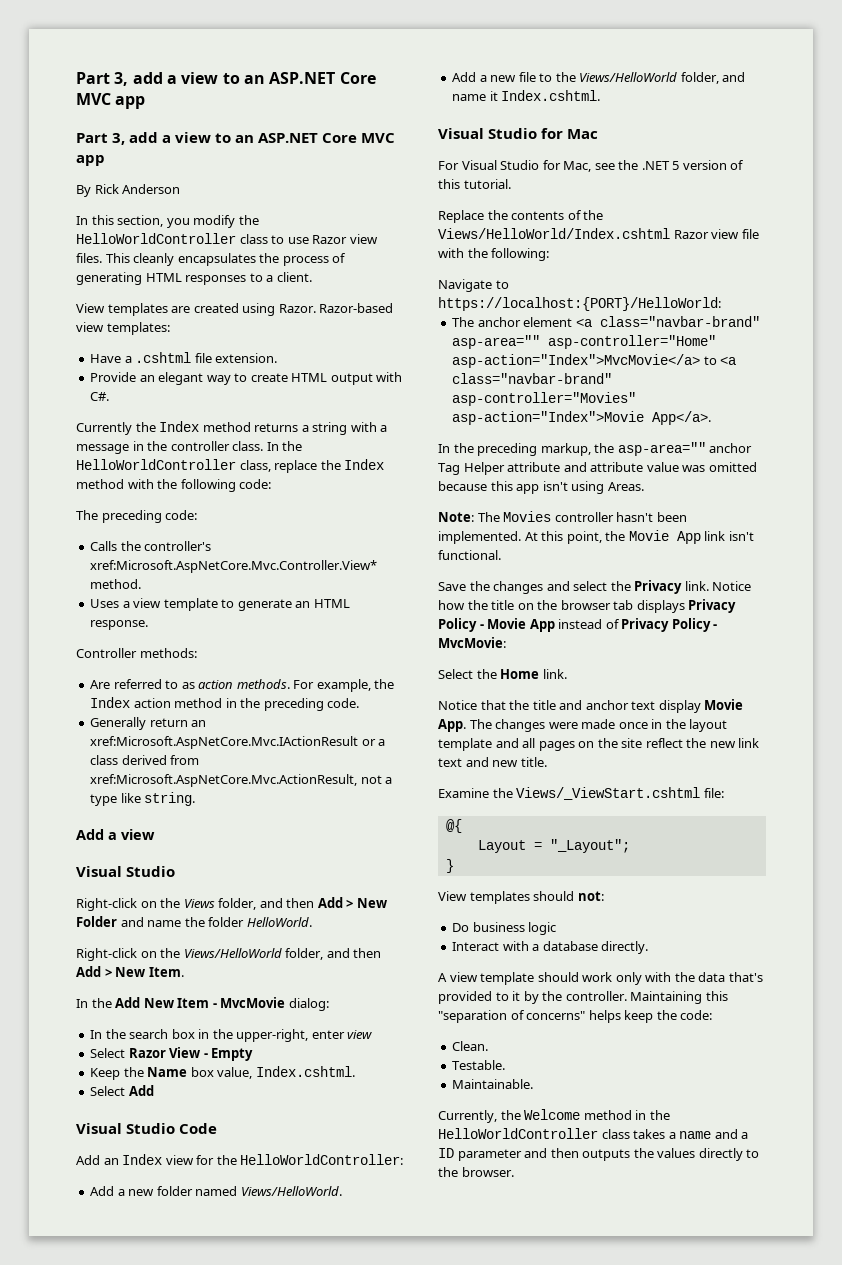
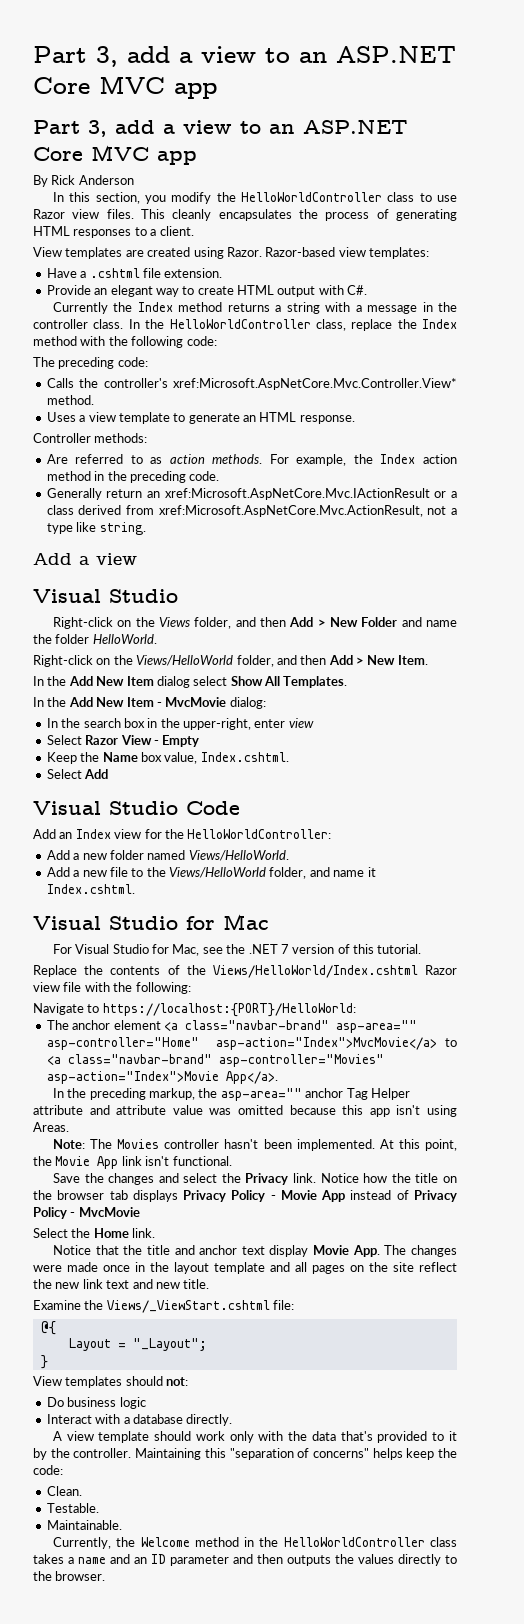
+ In the Add New Item dialog select Show All Templates.
- For Visual Studio for Mac, see the .NET 5 version of this tutorial.
+ For Visual Studio for Mac, see the .NET 7 version of this tutorial.
- Notice how the title on the browser tab displays Privacy Policy - Movie App instead of Privacy Policy - MvcMovie:
+ Notice how the title on the browser tab displays Privacy Policy - Movie App instead of Privacy Policy - MvcMovie
- Currently, the Welcome method in the HelloWorldController class takes a name and a ID parameter and then outputs the values directly to the browser.
+ Currently, the Welcome method in the HelloWorldController class takes a name and an ID parameter and then outputs the values directly to the browser.

